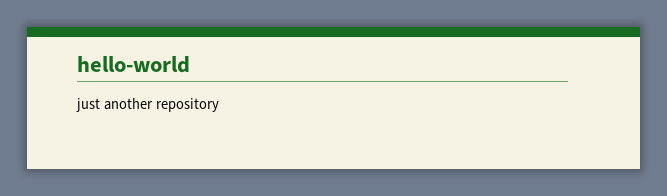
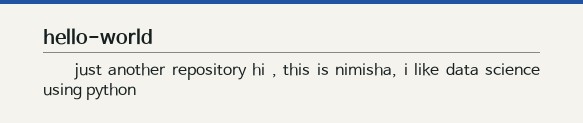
- just another repository
+ just another repository hi , this is nimisha, i like data science using python

